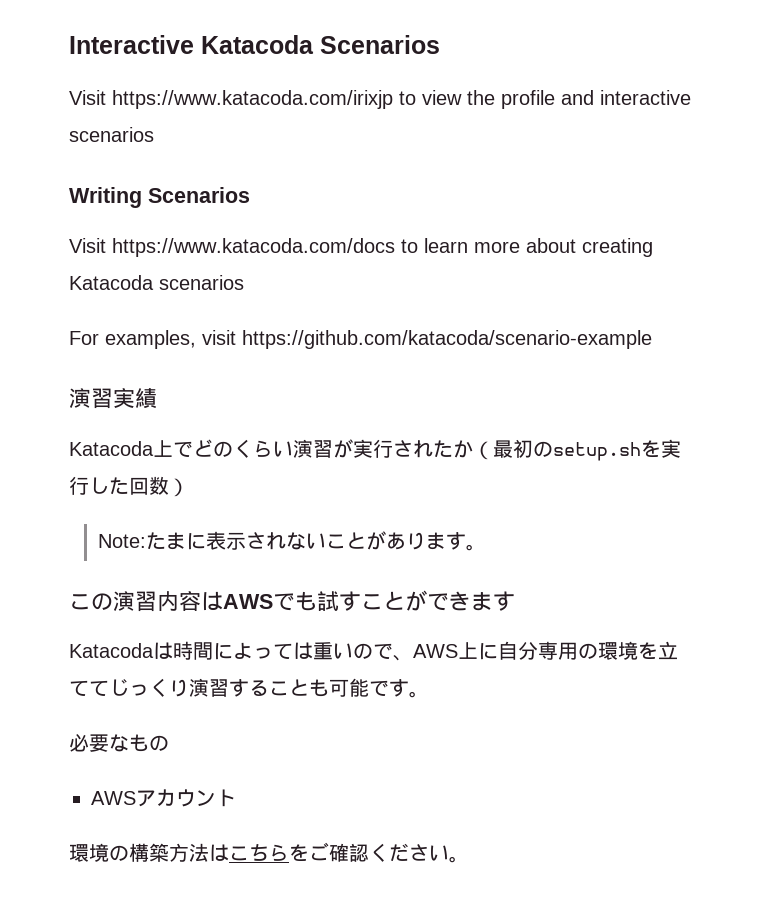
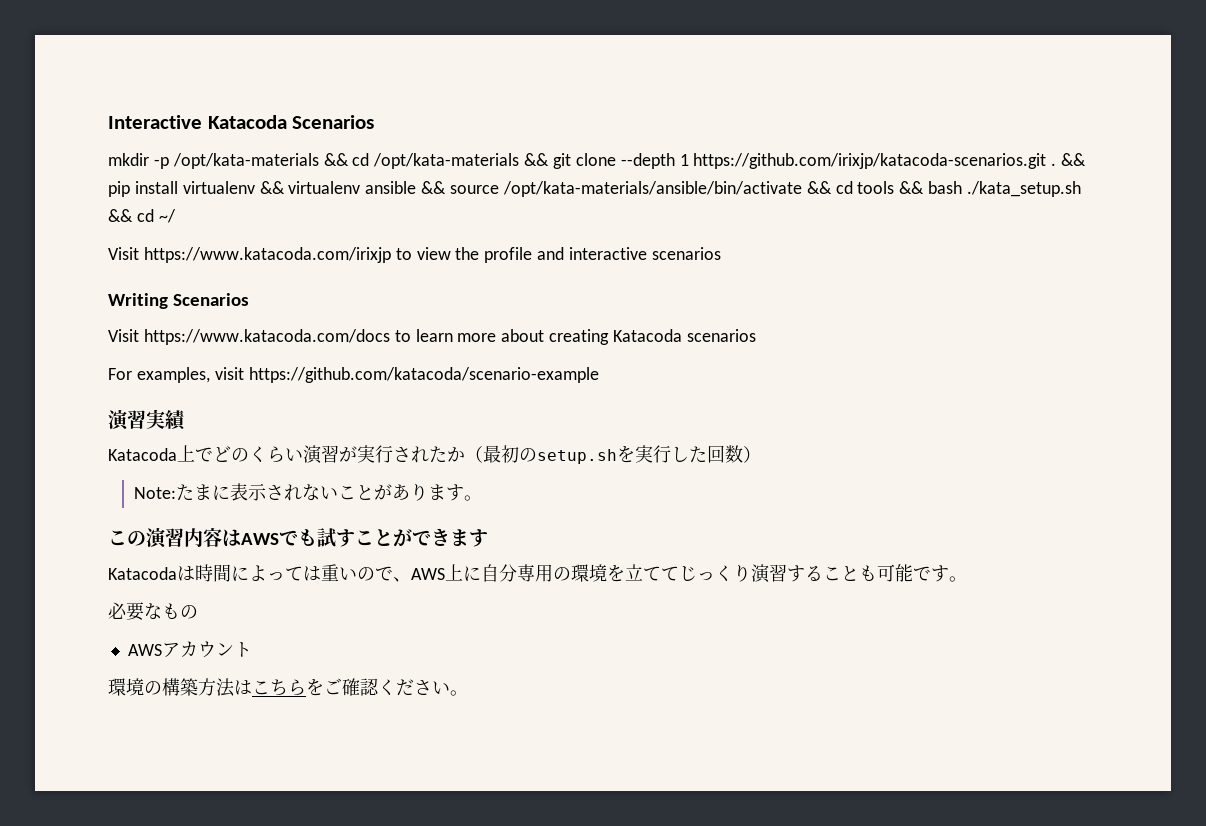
+ mkdir -p /opt/kata-materials && cd /opt/kata-materials && git clone --depth 1 https://github.com/irixjp/katacoda-scenarios.git . && pip install virtualenv && virtualenv ansible && source /opt/kata-materials/ansible/bin/activate && cd tools && bash ./kata_setup.sh && cd ~/

